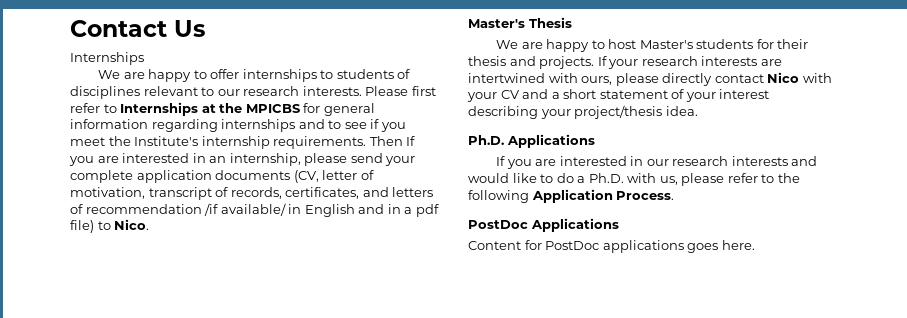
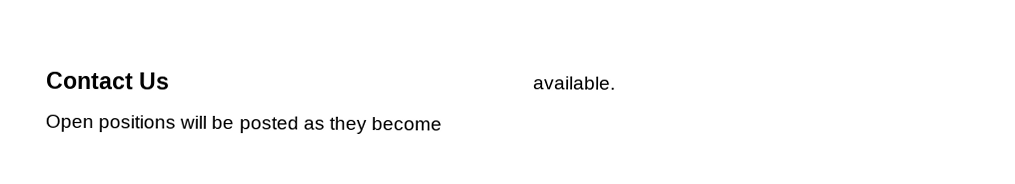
  Contact Us
- Internships
- We are happy to offer internships to students of disciplines relevant to our research interests. Please first refer to Internships at the MPICBS for general information regarding internships and to see if you meet the Institute's internship requirements. Then If you are interested in an internship, please send your complete application documents (CV, letter of motivation, transcript of records, certificates, and letters of recommendation /if available/ in English and in a pdf file) to Nico.
- Master's Thesis
- We are happy to host Master's students for their thesis and projects. If your research interests are intertwined with ours, please directly contact Nico with your CV and a short statement of your interest describing your project/thesis idea.
- Ph.D. Applications
- If you are interested in our research interests and would like to do a Ph.D. with us, please refer to the following Application Process.
- PostDoc Applications
- Content for PostDoc applications goes here.
+ Open positions will be posted as they become available.

